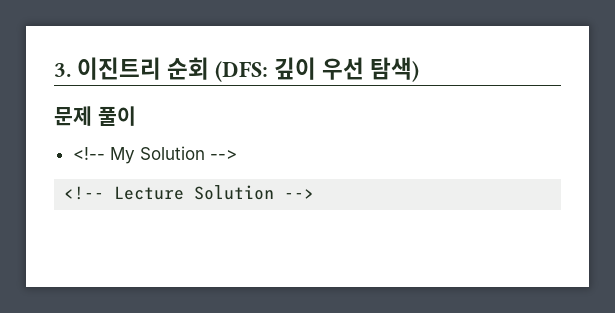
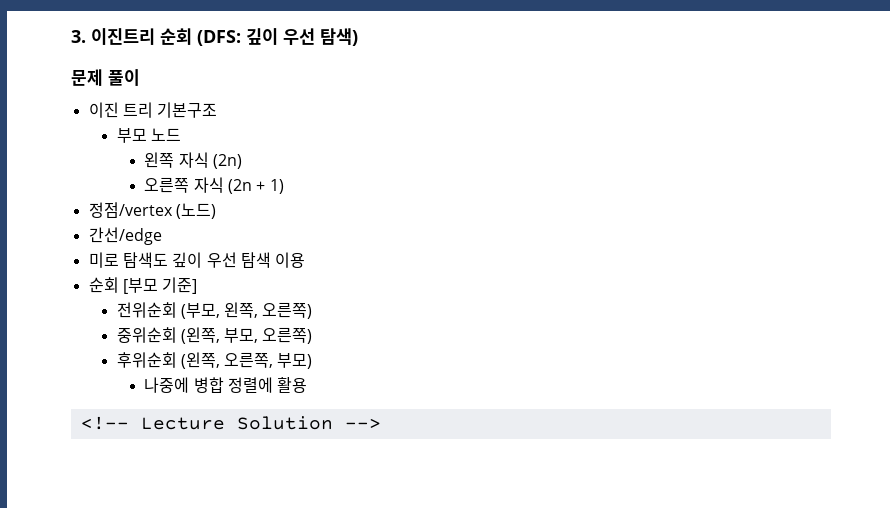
- <!-- My Solution -->
+ 이진 트리 기본구조
+ 부모 노드
+ 왼쪽 자식 (2n)
+ 오른쪽 자식 (2n + 1)
+ 정점/vertex (노드)
+ 간선/edge
+ 미로 탐색도 깊이 우선 탐색 이용
+ 순회 [부모 기준]
+ 전위순회 (부모, 왼쪽, 오른쪽)
+ 중위순회 (왼쪽, 부모, 오른쪽)
+ 후위순회 (왼쪽, 오른쪽, 부모)
+ 나중에 병합 정렬에 활용

